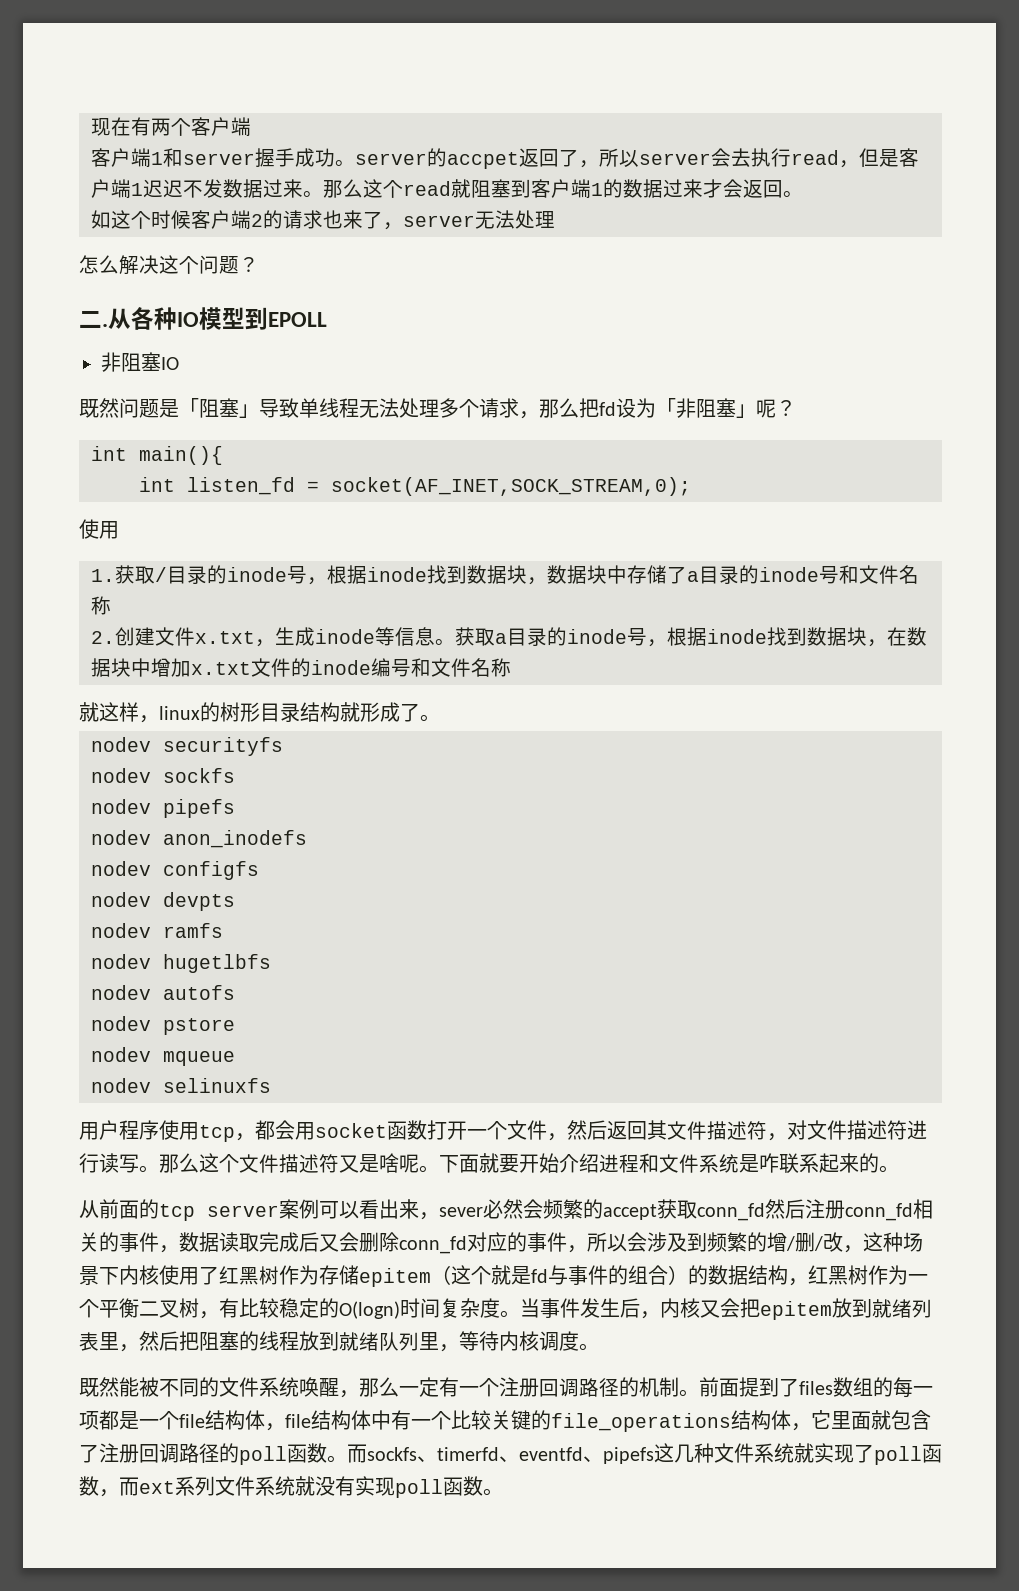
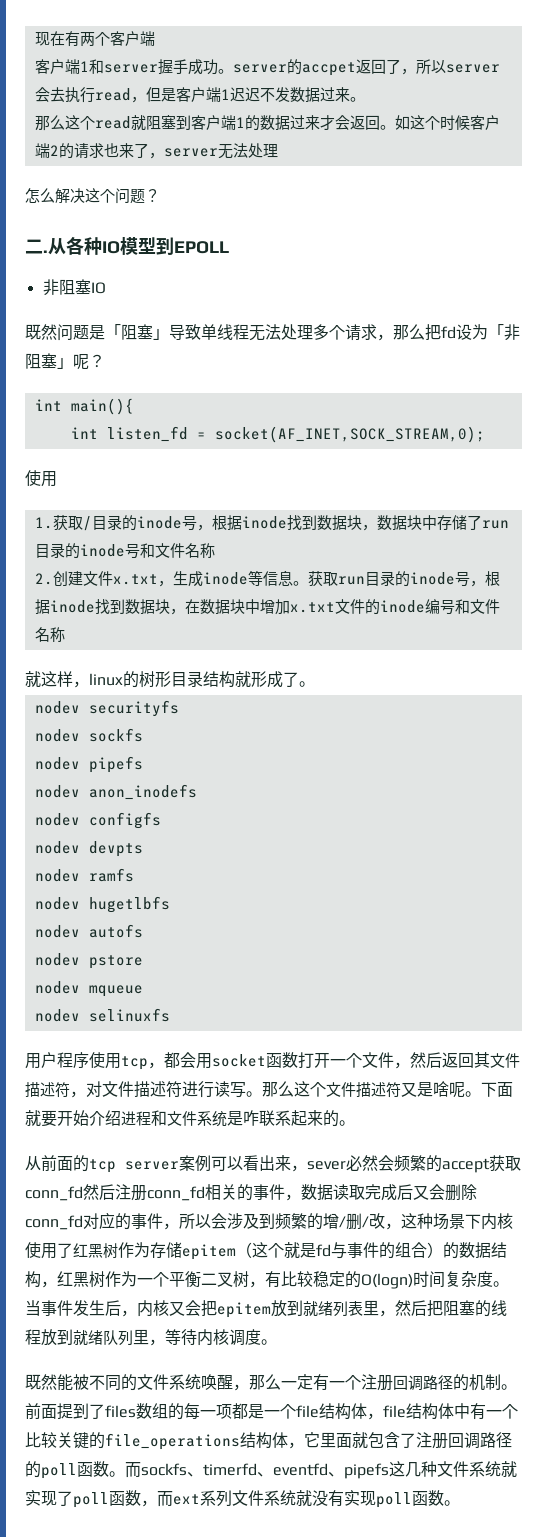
- 客户端1和server握手成功。server的accpet返回了，所以server会去执行read，但是客户端1迟迟不发数据过来。那么这个read就阻塞到客户端1的数据过来才会返回。
- 如这个时候客户端2的请求也来了，server无法处理
+ 客户端1和server握手成功。server的accpet返回了，所以server会去执行read，但是客户端1迟迟不发数据过来。
+ 那么这个read就阻塞到客户端1的数据过来才会返回。如这个时候客户端2的请求也来了，server无法处理
- 1.获取/目录的inode号，根据inode找到数据块，数据块中存储了a目录的inode号和文件名称
+ 1.获取/目录的inode号，根据inode找到数据块，数据块中存储了run目录的inode号和文件名称
- 获取a目录的inode号，根据inode找到数据块，在数据块中增加x.txt文件的inode编号和文件名称
+ 获取run目录的inode号，根据inode找到数据块，在数据块中增加x.txt文件的inode编号和文件名称

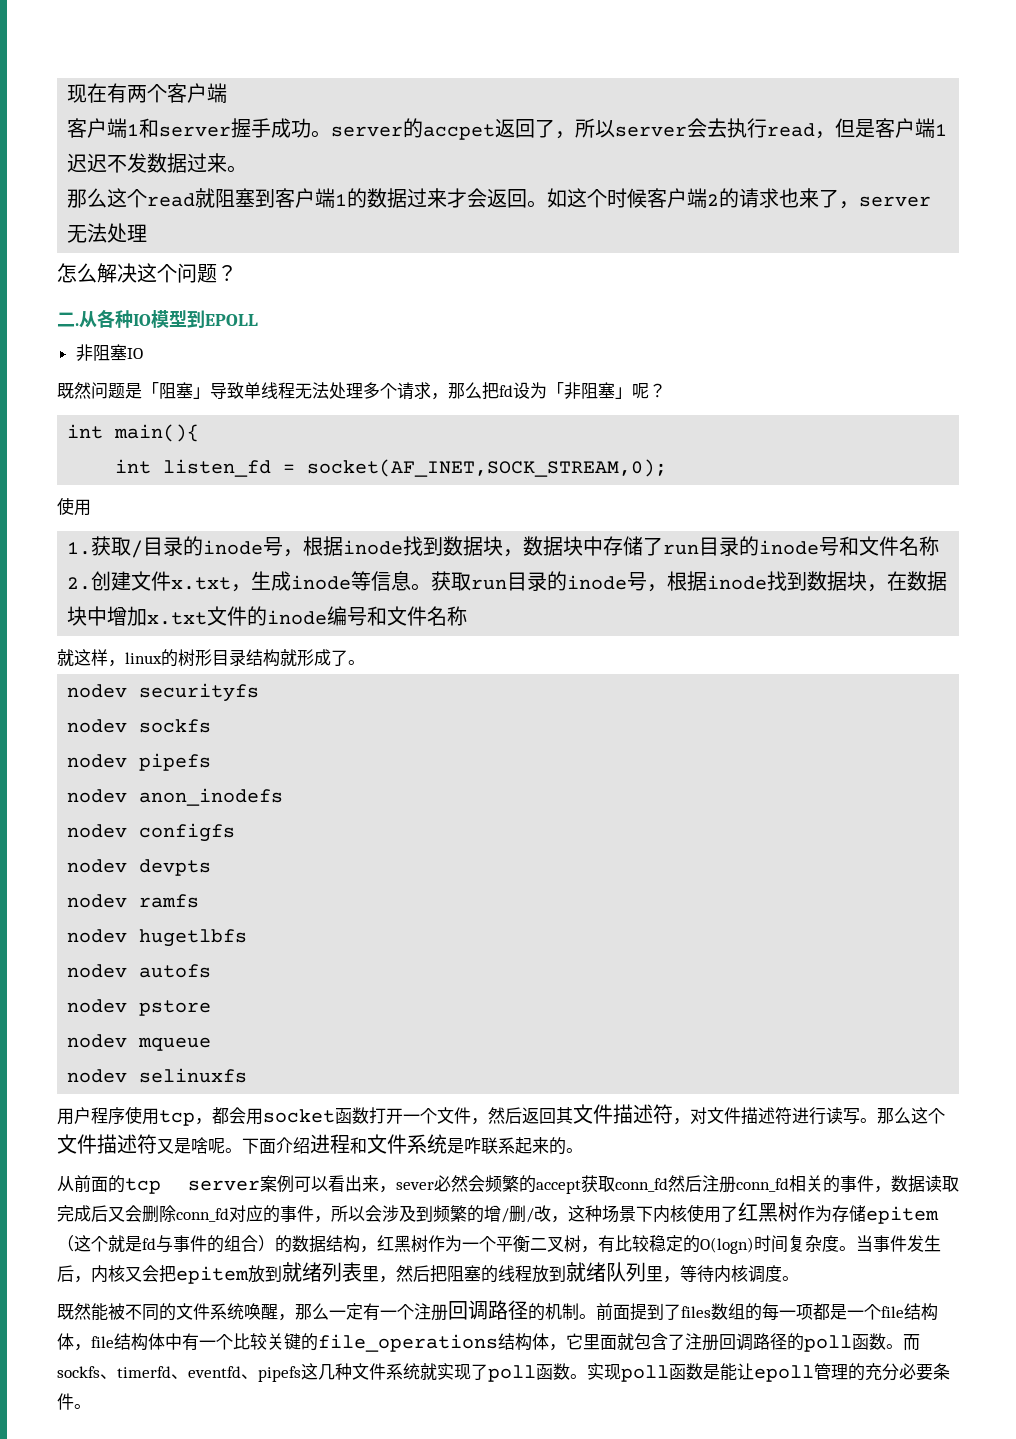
- 下面就要开始介绍进程和文件系统是咋联系起来的。
+ 下面介绍进程和文件系统是咋联系起来的。
- 而sockfs、timerfd、eventfd、pipefs这几种文件系统就实现了poll函数，而ext系列文件系统就没有实现poll函数。
+ 而sockfs、timerfd、eventfd、pipefs这几种文件系统就实现了poll函数。实现poll函数是能让epoll管理的充分必要条件。

